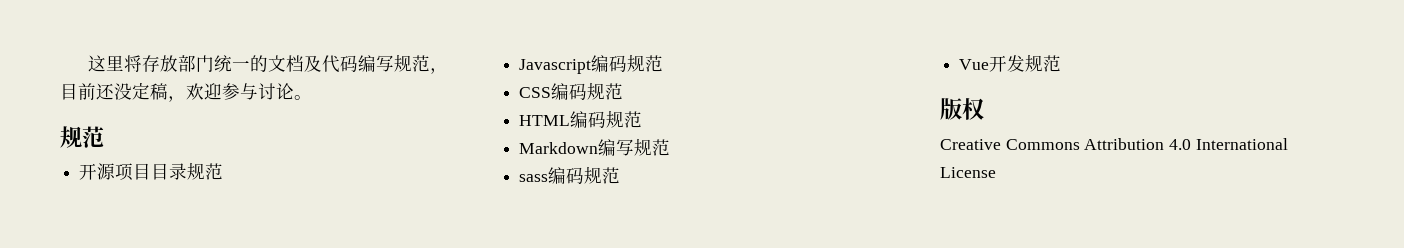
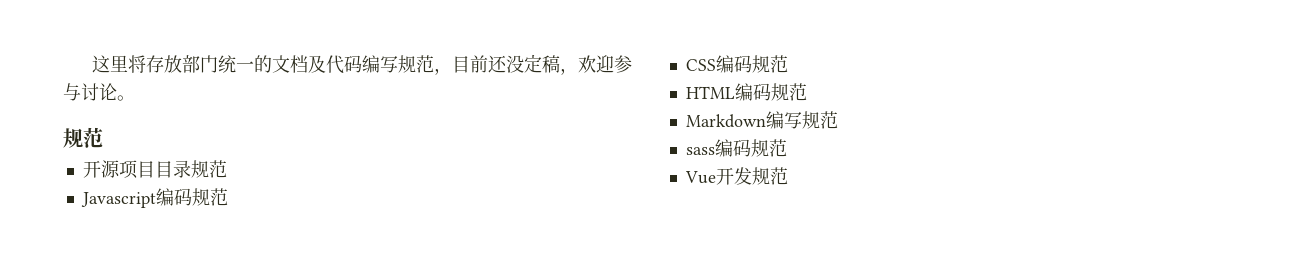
- 版权
- Creative Commons Attribution 4.0 International License

